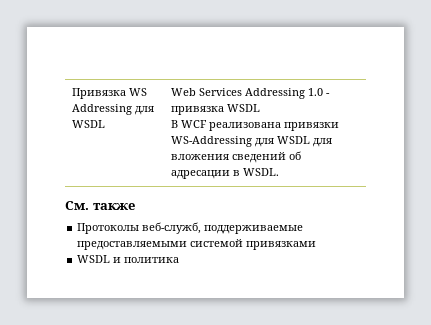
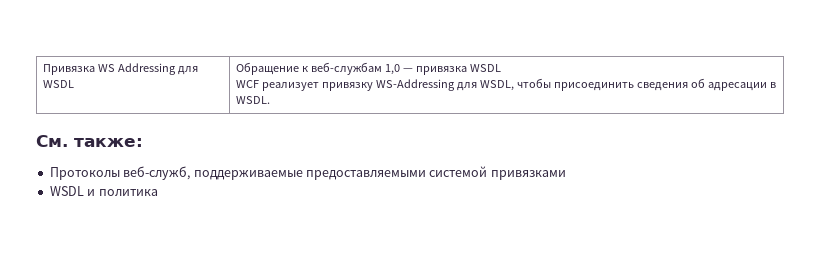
- Привязка WS Addressing для WSDL | Web Services Addressing 1.0 - привязка WSDL
- В WCF реализована привязки WS-Addressing для WSDL для вложения сведений об адресации в WSDL.
+ Привязка WS Addressing для WSDL | Обращение к веб-службам 1,0 — привязка WSDL
+ WCF реализует привязку WS-Addressing для WSDL, чтобы присоединить сведения об адресации в WSDL.
- См. также
+ См. также:

